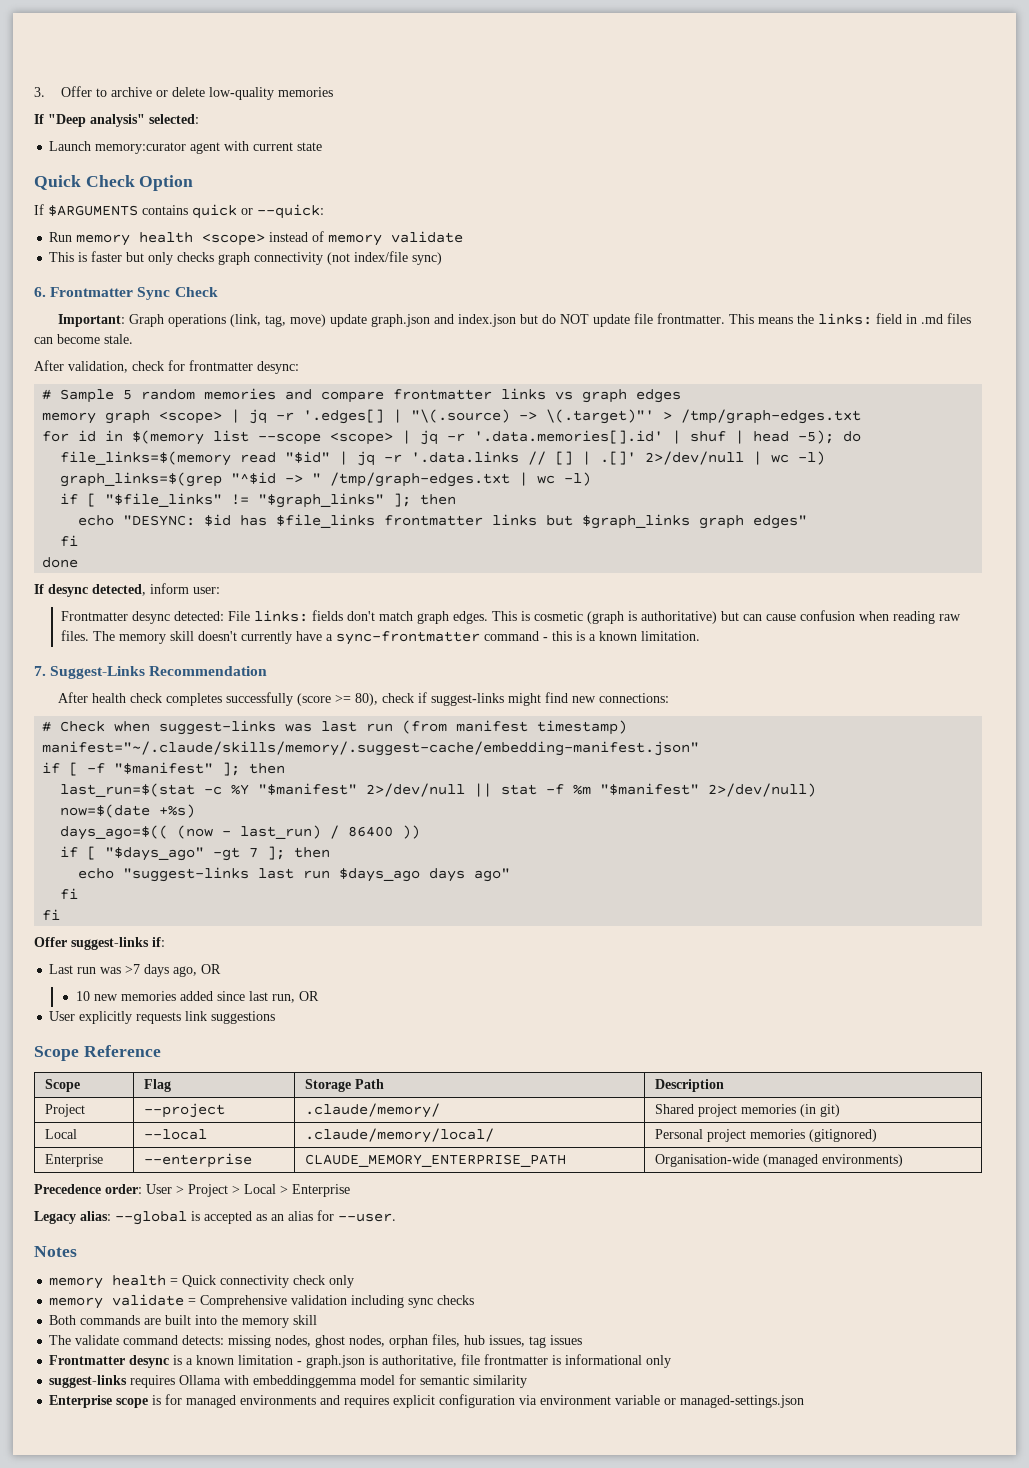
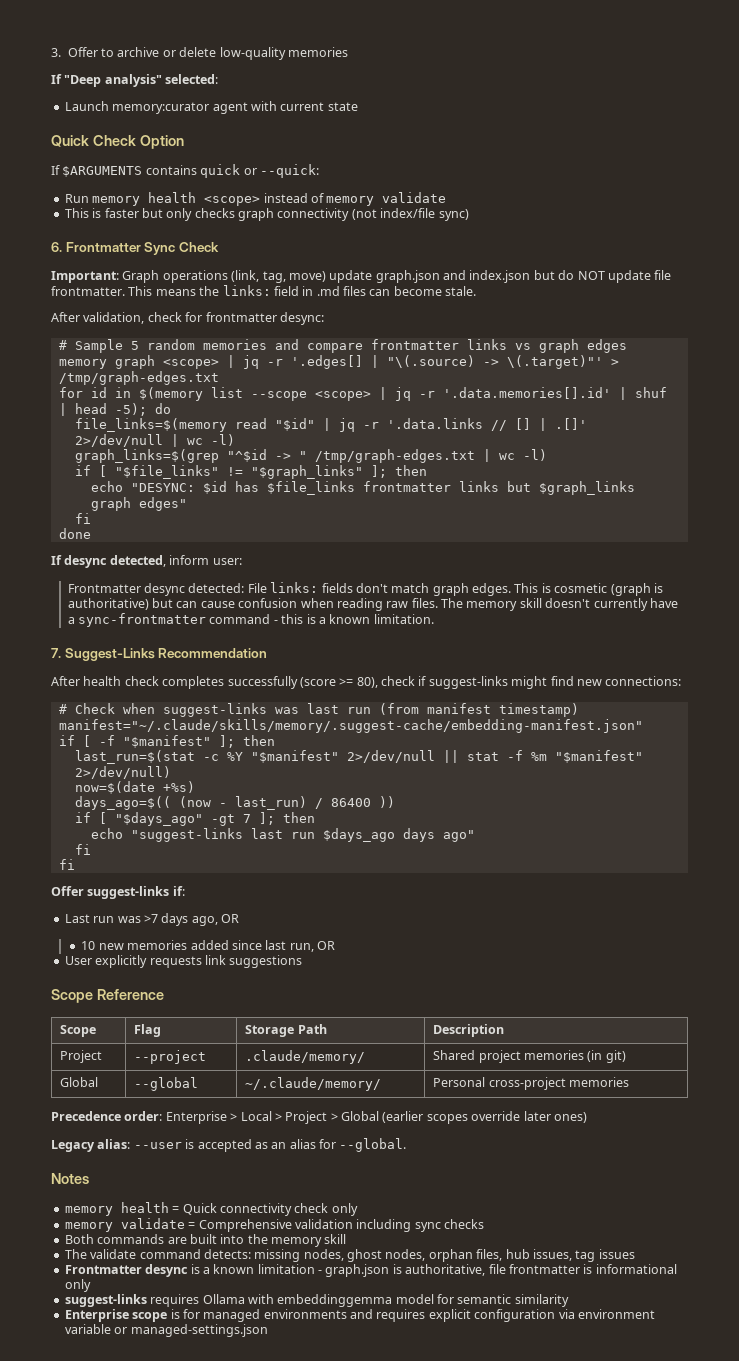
- Local | --local | .claude/memory/local/ | Personal project memories (gitignored)
- Enterprise | --enterprise | CLAUDE_MEMORY_ENTERPRISE_PATH | Organisation-wide (managed environments)
- Precedence order: User > Project > Local > Enterprise
+ Global | --global | ~/.claude/memory/ | Personal cross-project memories
+ Precedence order: Enterprise > Local > Project > Global (earlier scopes override later ones)
- Legacy alias: --global is accepted as an alias for --user.
+ Legacy alias: --user is accepted as an alias for --global.

